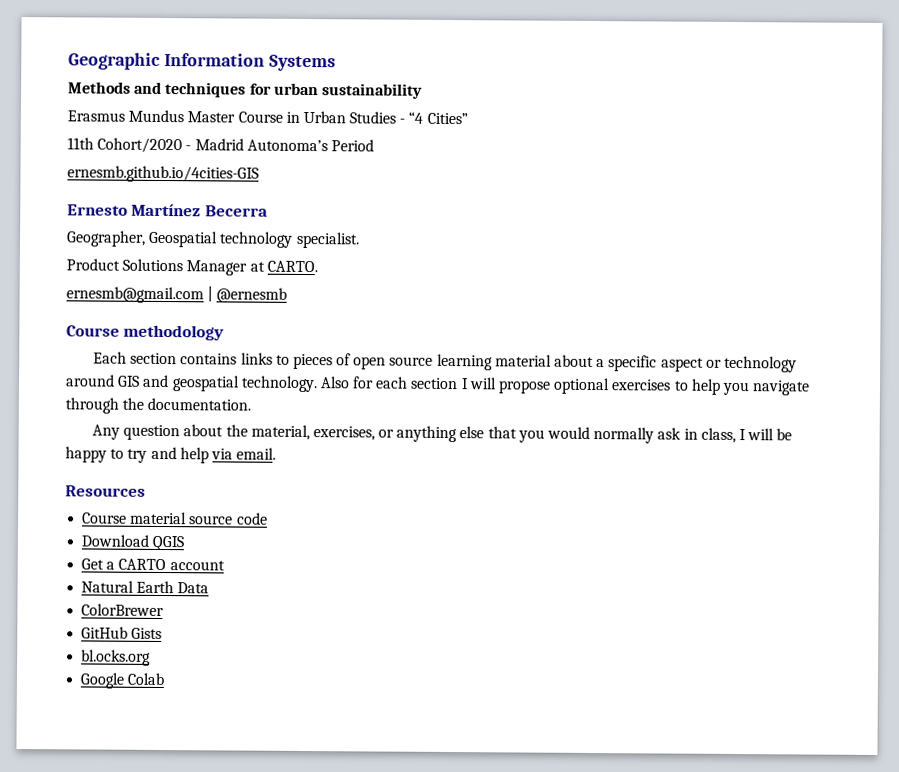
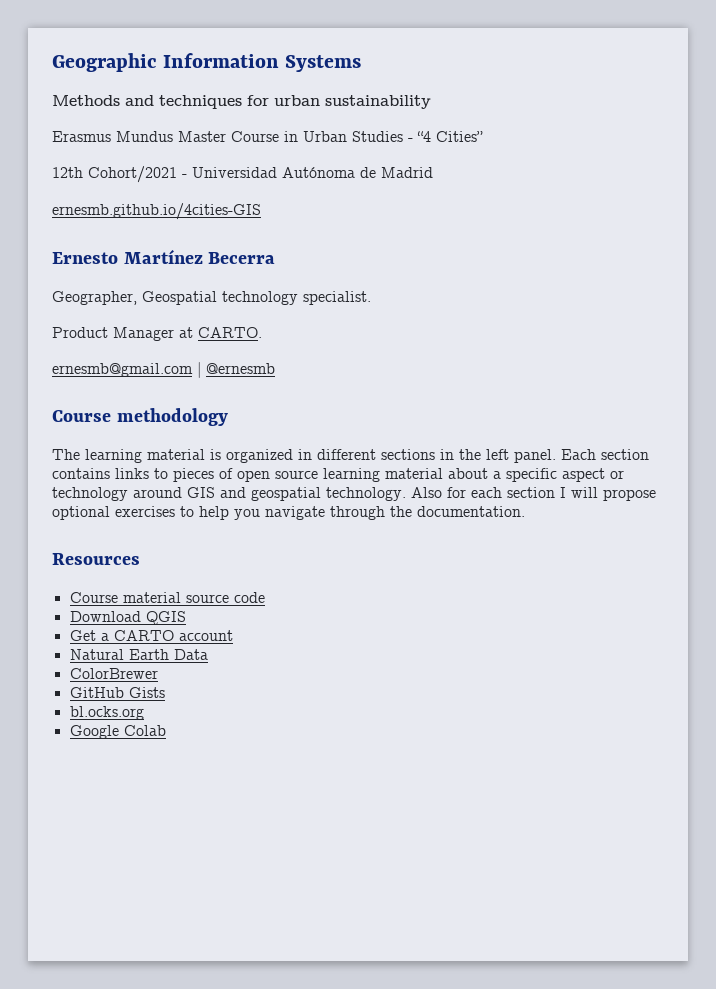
- 11th Cohort/2020 - Madrid Autonoma’s Period
+ 12th Cohort/2021 - Universidad Autónoma de Madrid
- Product Solutions Manager at CARTO.
+ Product Manager at CARTO.
+ The learning material is organized in different sections in the left panel.
- Any question about the material, exercises, or anything else that you would normally ask in class, I will be happy to try and help via email.

